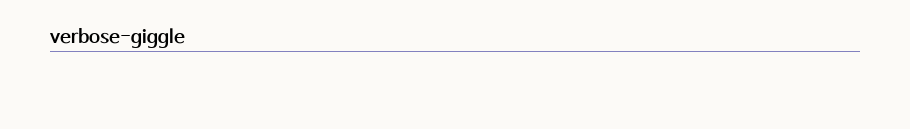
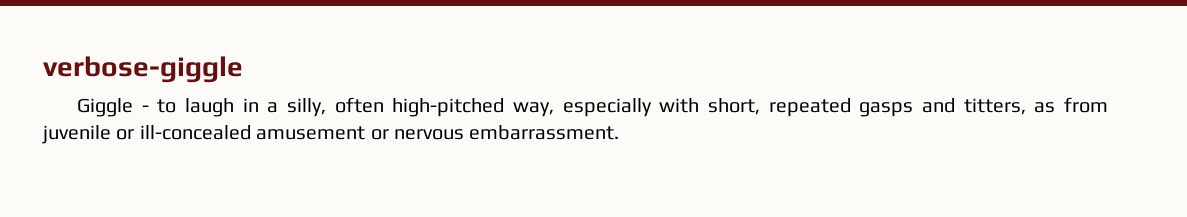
+ Giggle - to laugh in a silly, often high-pitched way, especially with short, repeated gasps and titters, as from juvenile or ill-concealed amusement or nervous embarrassment.

